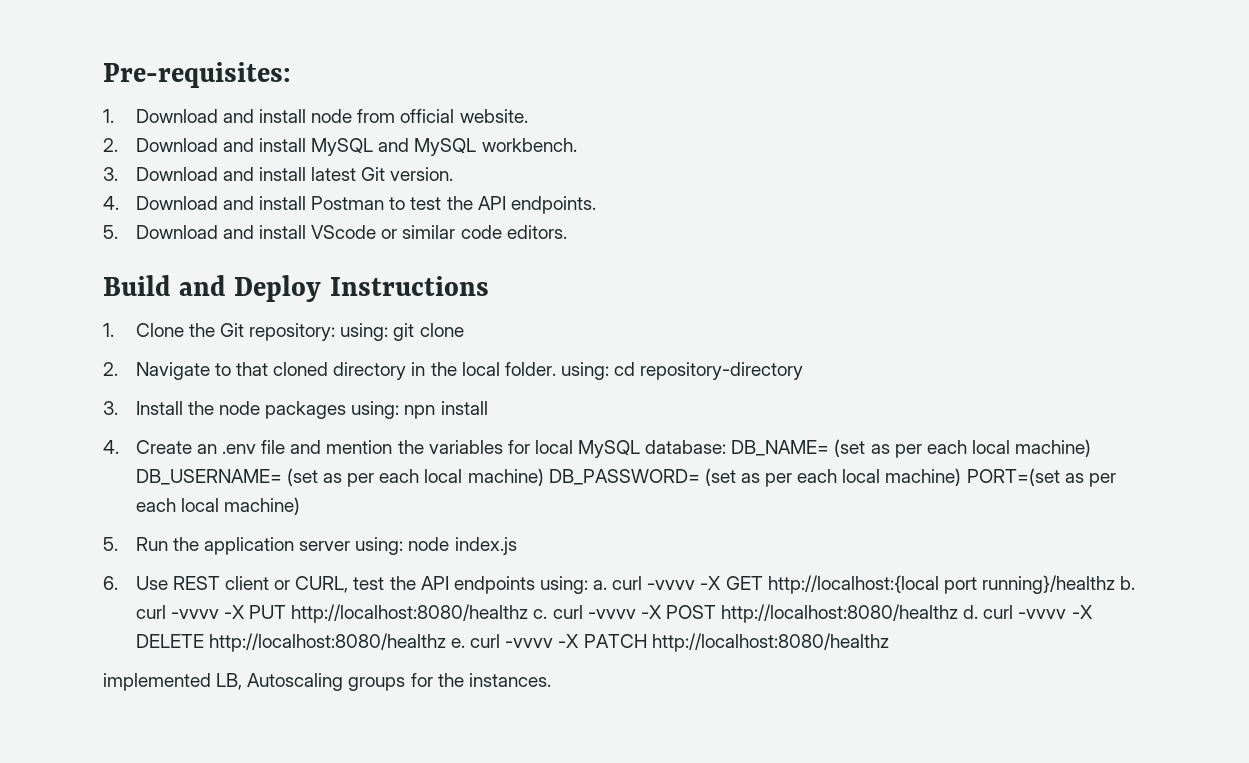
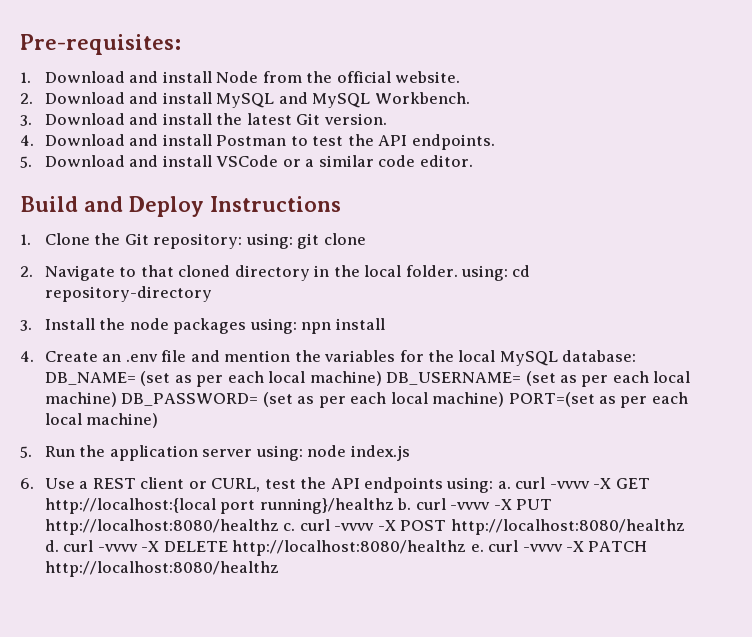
- 1. Download and install node from official website.
+ 1. Download and install Node from the official website.
- 2. Download and install MySQL and MySQL workbench.
+ 2. Download and install MySQL and MySQL Workbench.
- 3. Download and install latest Git version.
+ 3. Download and install the latest Git version.
- 5. Download and install VScode or similar code editors.
+ 5. Download and install VSCode or a similar code editor.
- 4. Create an .env file and mention the variables for local MySQL database: DB_NAME= (set as per each local machine) DB_USERNAME= (set as per each local machine) DB_PASSWORD= (set as per each local machine) PORT=(set as per each local machine)
+ 4. Create an .env file and mention the variables for the local MySQL database: DB_NAME= (set as per each local machine) DB_USERNAME= (set as per each local machine) DB_PASSWORD= (set as per each local machine) PORT=(set as per each local machine)
- 6. Use REST client or CURL, test the API endpoints using: a. curl -vvvv -X GET http://localhost:{local port running}/healthz b. curl -vvvv -X PUT http://localhost:8080/healthz c. curl -vvvv -X POST http://localhost:8080/healthz d. curl -vvvv -X DELETE http://localhost:8080/healthz e. curl -vvvv -X PATCH http://localhost:8080/healthz
+ 6. Use a REST client or CURL, test the API endpoints using: a. curl -vvvv -X GET http://localhost:{local port running}/healthz b. curl -vvvv -X PUT http://localhost:8080/healthz c. curl -vvvv -X POST http://localhost:8080/healthz d. curl -vvvv -X DELETE http://localhost:8080/healthz e. curl -vvvv -X PATCH http://localhost:8080/healthz
- implemented LB, Autoscaling groups for the instances.

